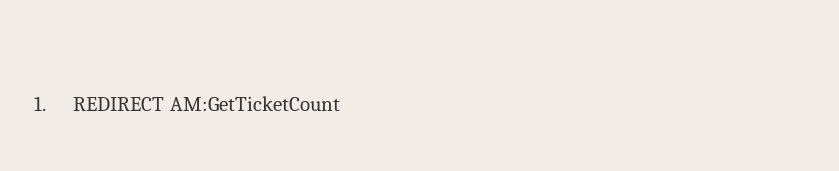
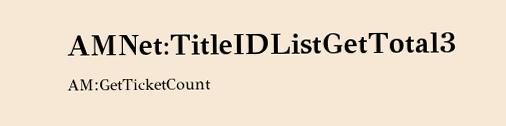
- 1. REDIRECT AM:GetTicketCount
+ AMNet:TitleIDListGetTotal3
+ AM:GetTicketCount

